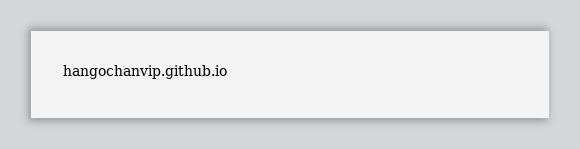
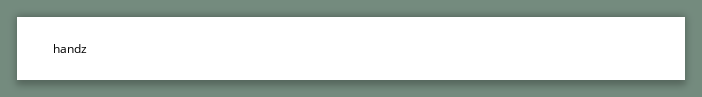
- hangochanvip.github.io
+ handz

